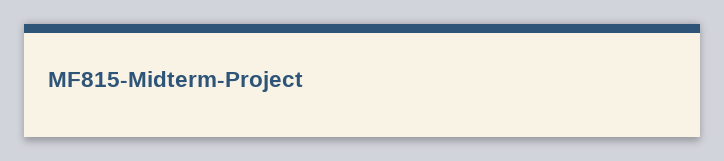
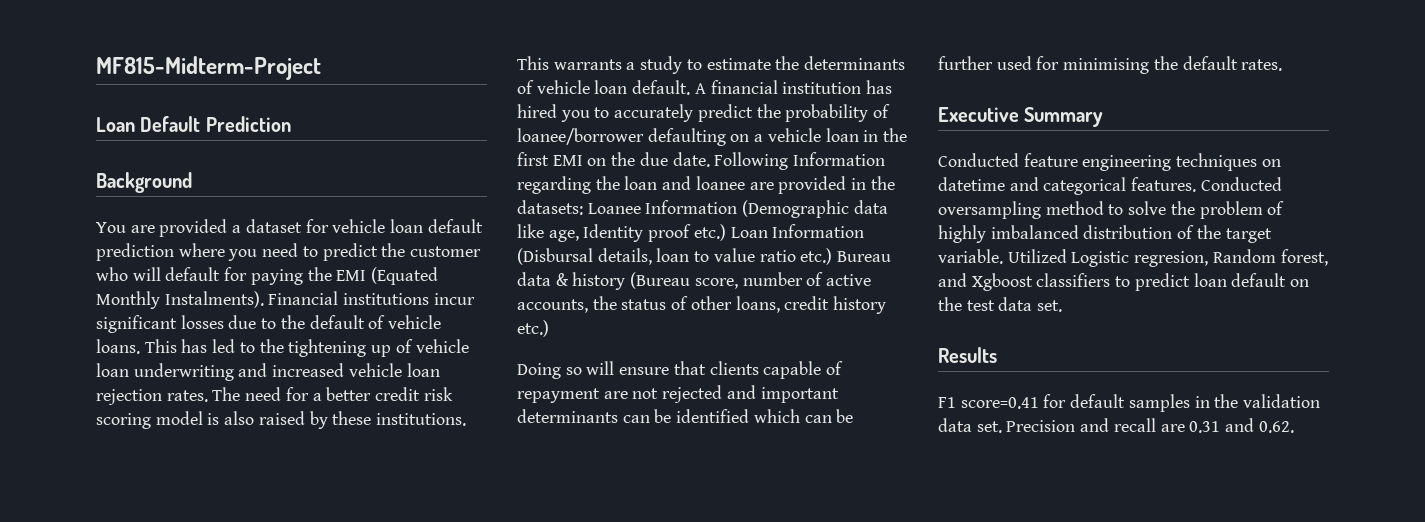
+ Loan Default Prediction
+ Background
+ You are provided a dataset for vehicle loan default prediction where you need to predict the customer who will default for paying the EMI (Equated Monthly Instalments). Financial institutions incur significant losses due to the default of vehicle loans. This has led to the tightening up of vehicle loan underwriting and increased vehicle loan rejection rates. The need for a better credit risk scoring model is also raised by these institutions. This warrants a study to estimate the determinants of vehicle loan default. A financial institution has hired you to accurately predict the probability of loanee/borrower defaulting on a vehicle loan in the first EMI on the due date. Following Information regarding the loan and loanee are provided in the datasets: Loanee Information (Demographic data like age, Identity proof etc.) Loan Information (Disbursal details, loan to value ratio etc.) Bureau data & history (Bureau score, number of active accounts, the status of other loans, credit history etc.)
+ Doing so will ensure that clients capable of repayment are not rejected and important determinants can be identified which can be further used for minimising the default rates.
+ Executive Summary
+ Conducted feature engineering techniques on datetime and categorical features. Conducted oversampling method to solve the problem of highly imbalanced distribution of the target variable. Utilized Logistic regresion, Random forest, and Xgboost classifiers to predict loan default on the test data set.
+ Results
+ F1 score=0.41 for default samples in the validation data set. Precision and recall are 0.31 and 0.62.

